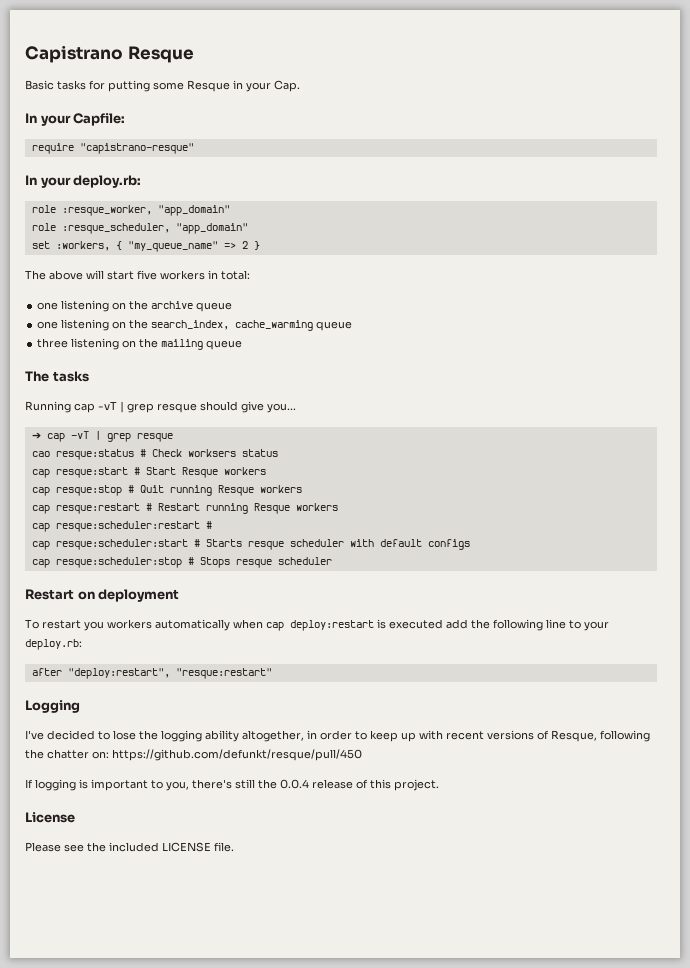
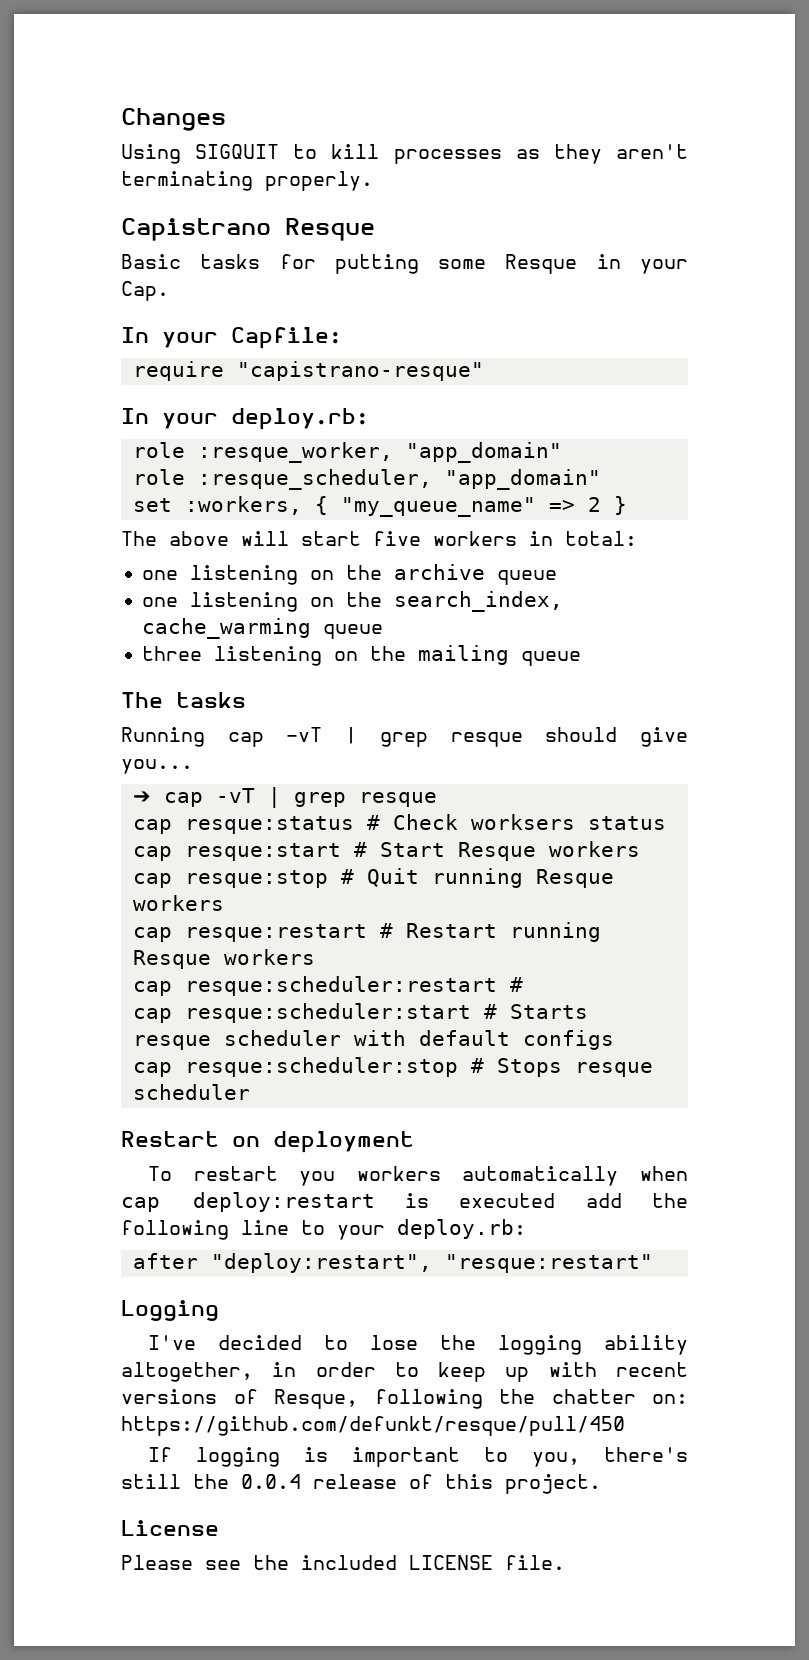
+ Changes
+ Using SIGQUIT to kill processes as they aren't terminating properly.
- cao resque:status # Check worksers status
+ cap resque:status # Check worksers status

